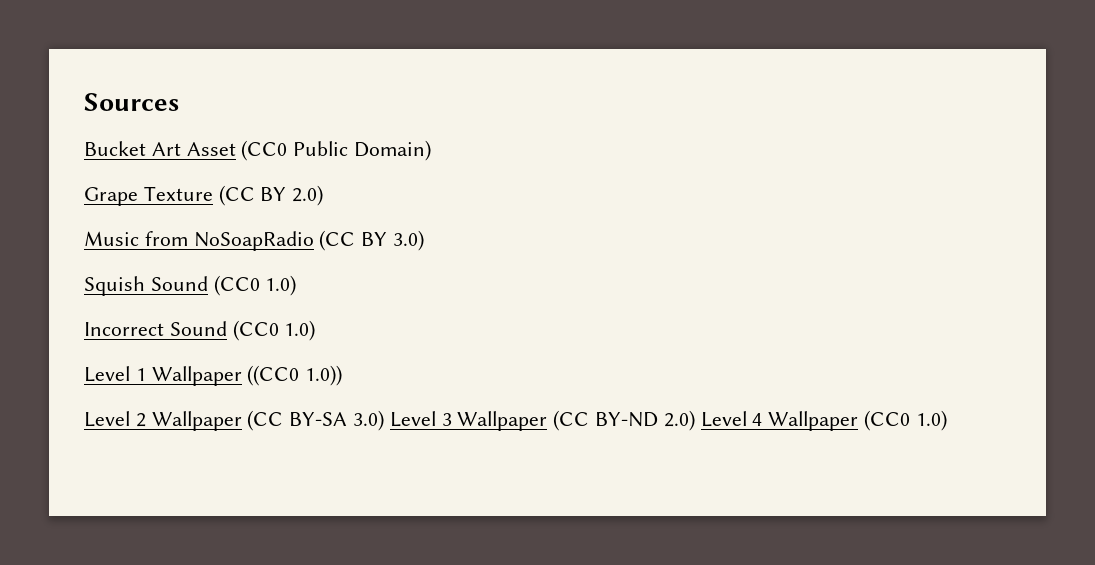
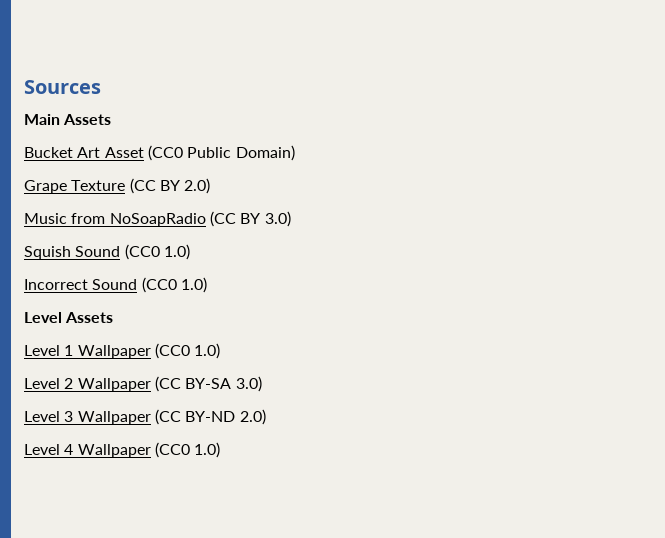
+ Main Assets
+ Level Assets
- Level 1 Wallpaper ((CC0 1.0))
+ Level 1 Wallpaper (CC0 1.0)
- Level 2 Wallpaper (CC BY-SA 3.0) Level 3 Wallpaper (CC BY-ND 2.0) Level 4 Wallpaper (CC0 1.0)
+ Level 2 Wallpaper (CC BY-SA 3.0)
+ Level 3 Wallpaper (CC BY-ND 2.0)
+ Level 4 Wallpaper (CC0 1.0)

